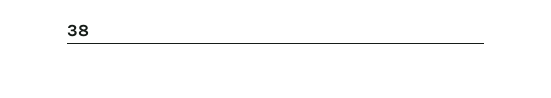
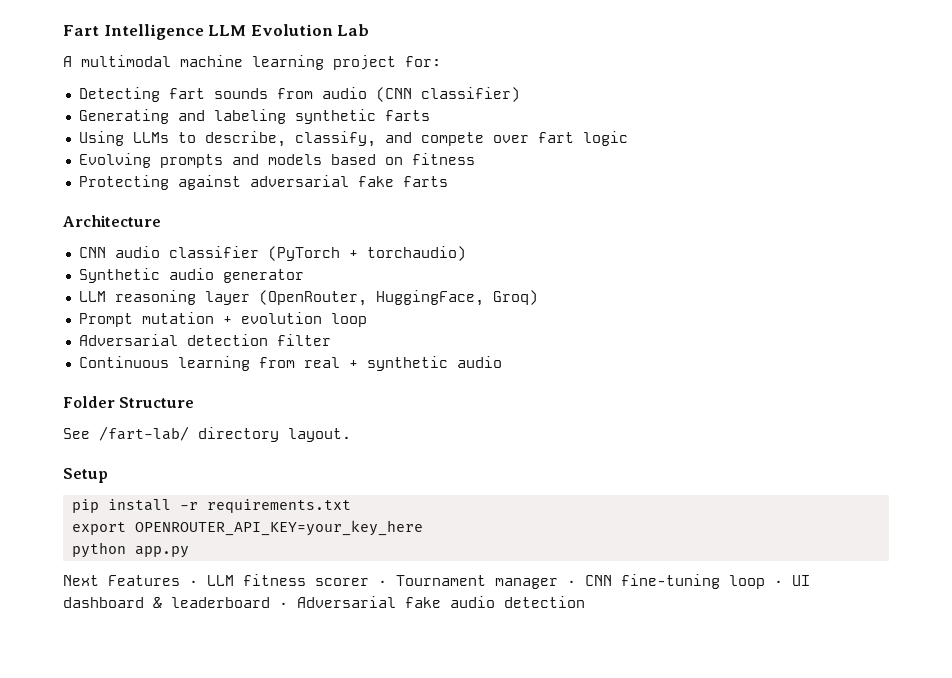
- 38
+ Fart Intelligence LLM Evolution Lab
+ A multimodal machine learning project for:
+ Detecting fart sounds from audio (CNN classifier)
+ Generating and labeling synthetic farts
+ Using LLMs to describe, classify, and compete over fart logic
+ Evolving prompts and models based on fitness
+ Protecting against adversarial fake farts
+ Architecture
+ CNN audio classifier (PyTorch + torchaudio)
+ Synthetic audio generator
+ LLM reasoning layer (OpenRouter, HuggingFace, Groq)
+ Prompt mutation + evolution loop
+ Adversarial detection filter
+ Continuous learning from real + synthetic audio
+ Folder Structure
+ See /fart-lab/ directory layout.
+ Setup
+ pip install -r requirements.txt
+ export OPENROUTER_API_KEY=your_key_here
+ python app.py
+ Next Features • LLM fitness scorer • Tournament manager • CNN fine-tuning loop • UI dashboard & leaderboard • Adversarial fake audio detection

